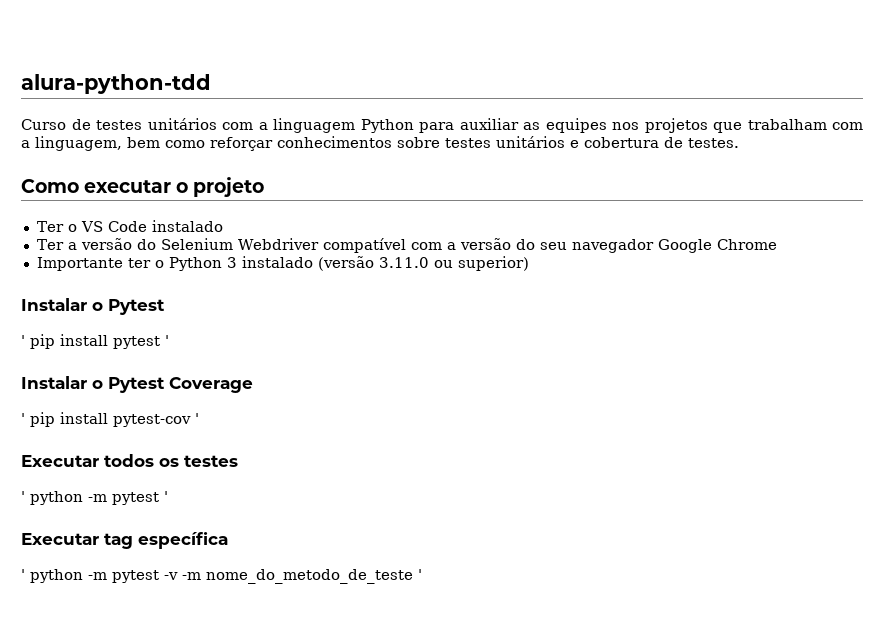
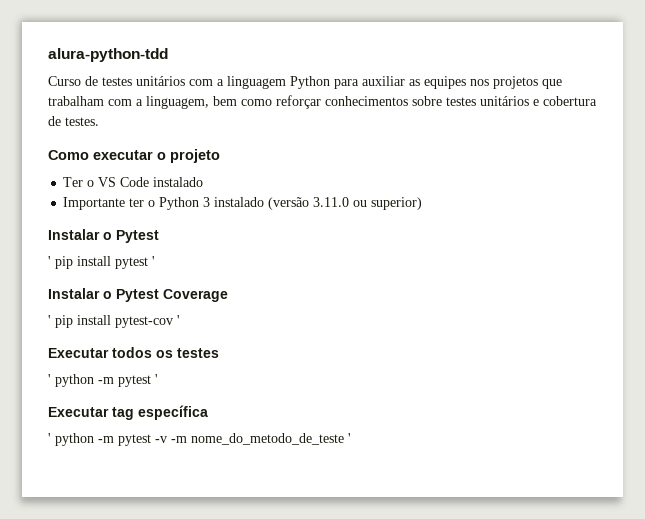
- Ter a versão do Selenium Webdriver compatível com a versão do seu navegador Google Chrome

